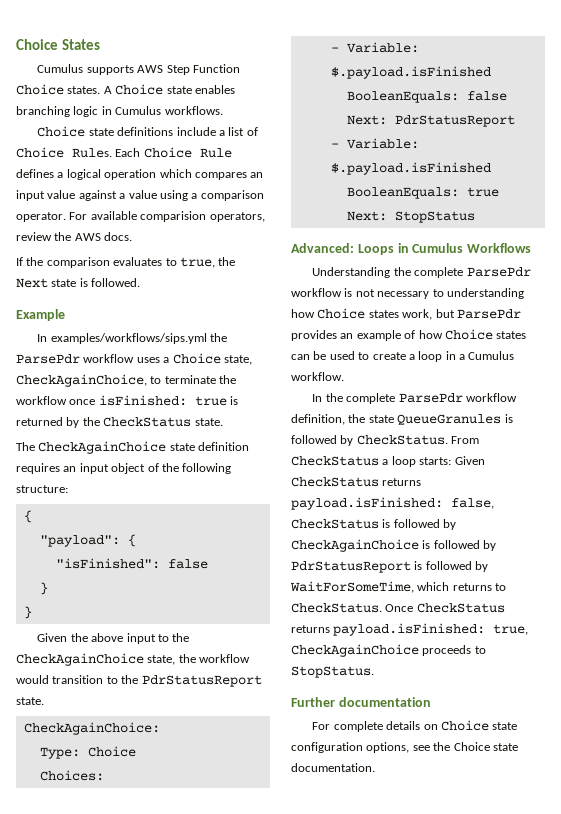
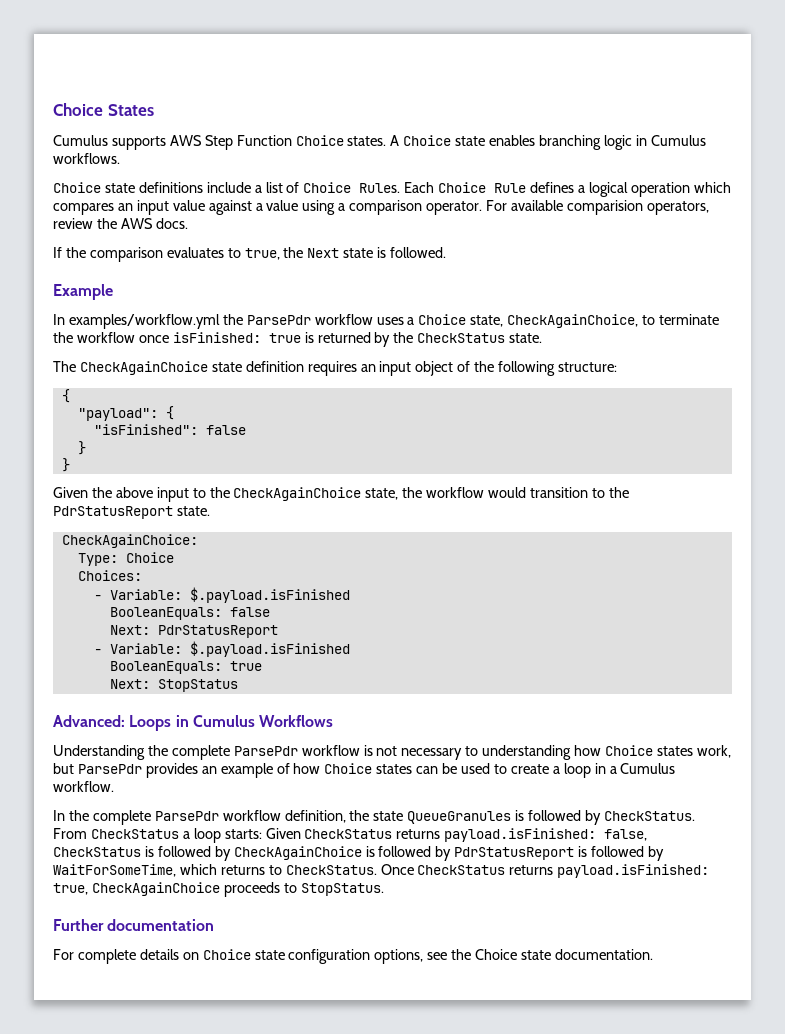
- In examples/workflows/sips.yml the ParsePdr workflow uses a Choice state, CheckAgainChoice, to terminate the workflow once isFinished: true is returned by the CheckStatus state.
+ In examples/workflow.yml the ParsePdr workflow uses a Choice state, CheckAgainChoice, to terminate the workflow once isFinished: true is returned by the CheckStatus state.

